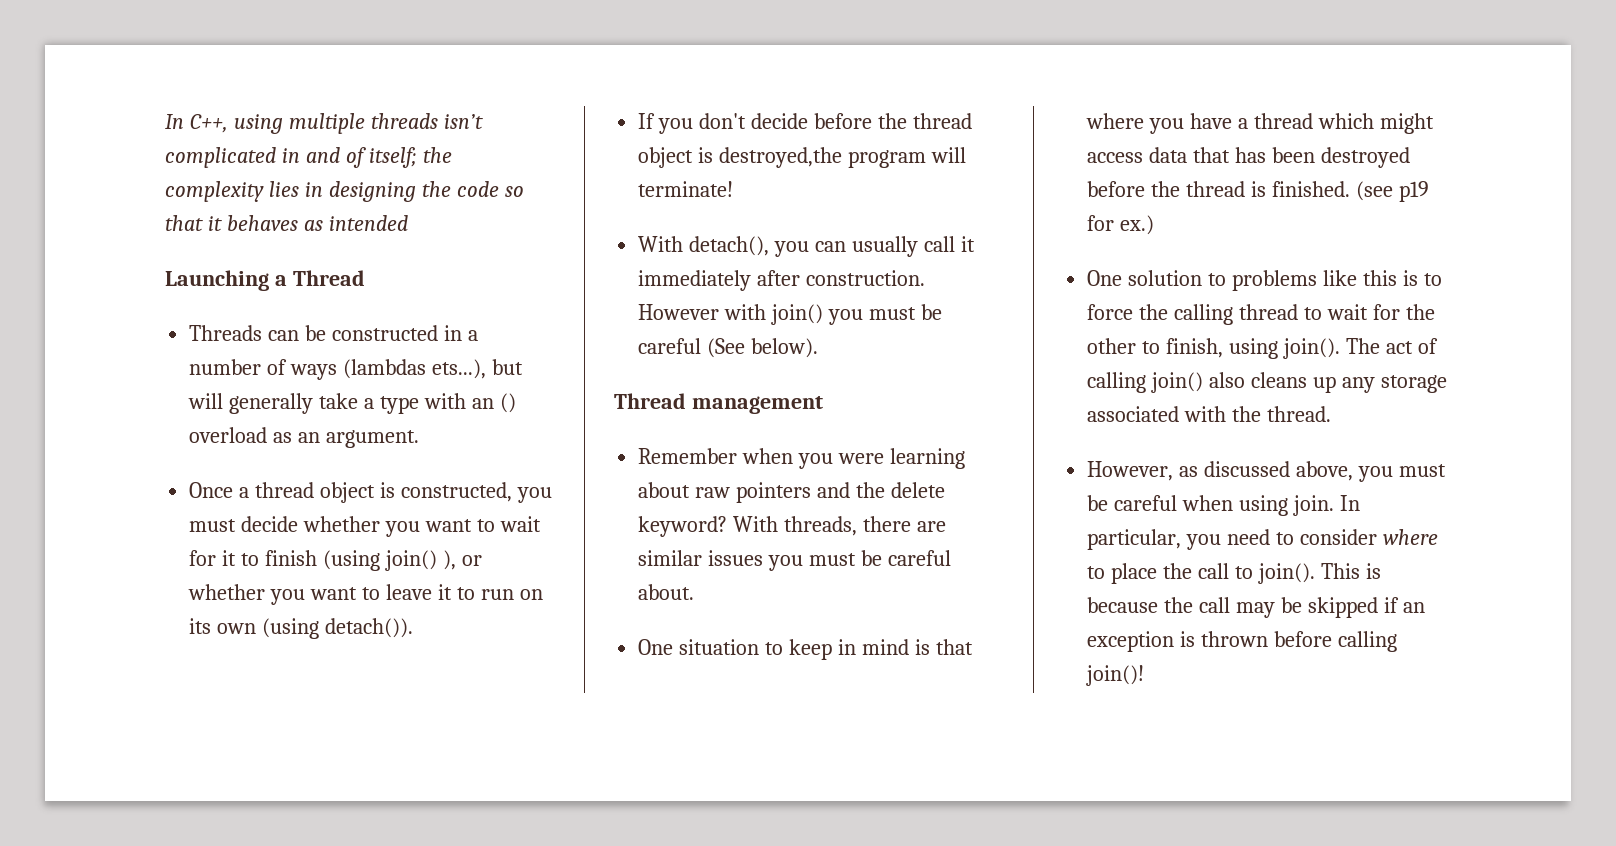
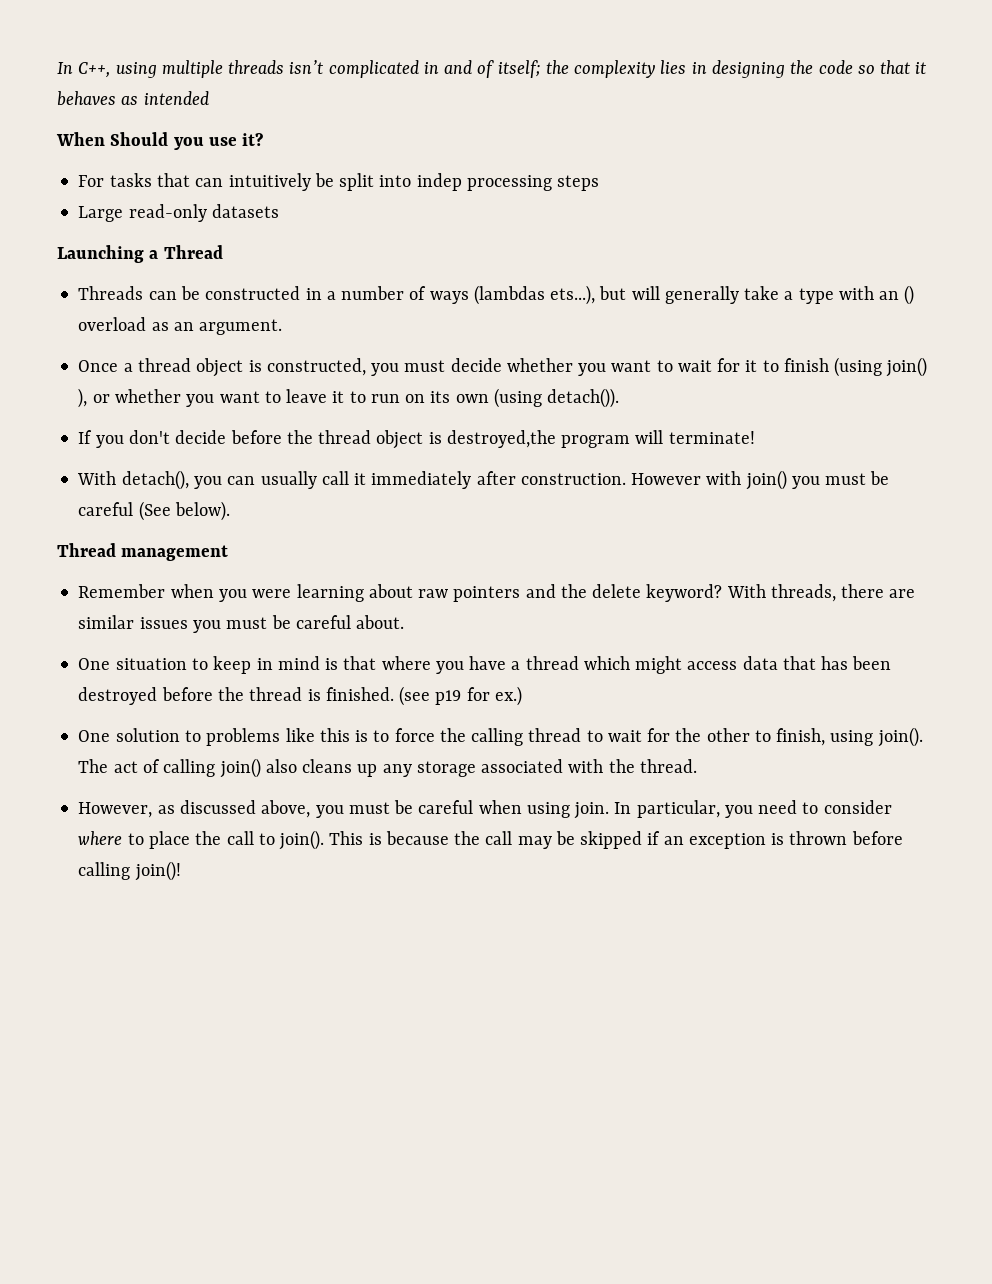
+ When Should you use it?
+ For tasks that can intuitively be split into indep processing steps
+ Large read-only datasets

